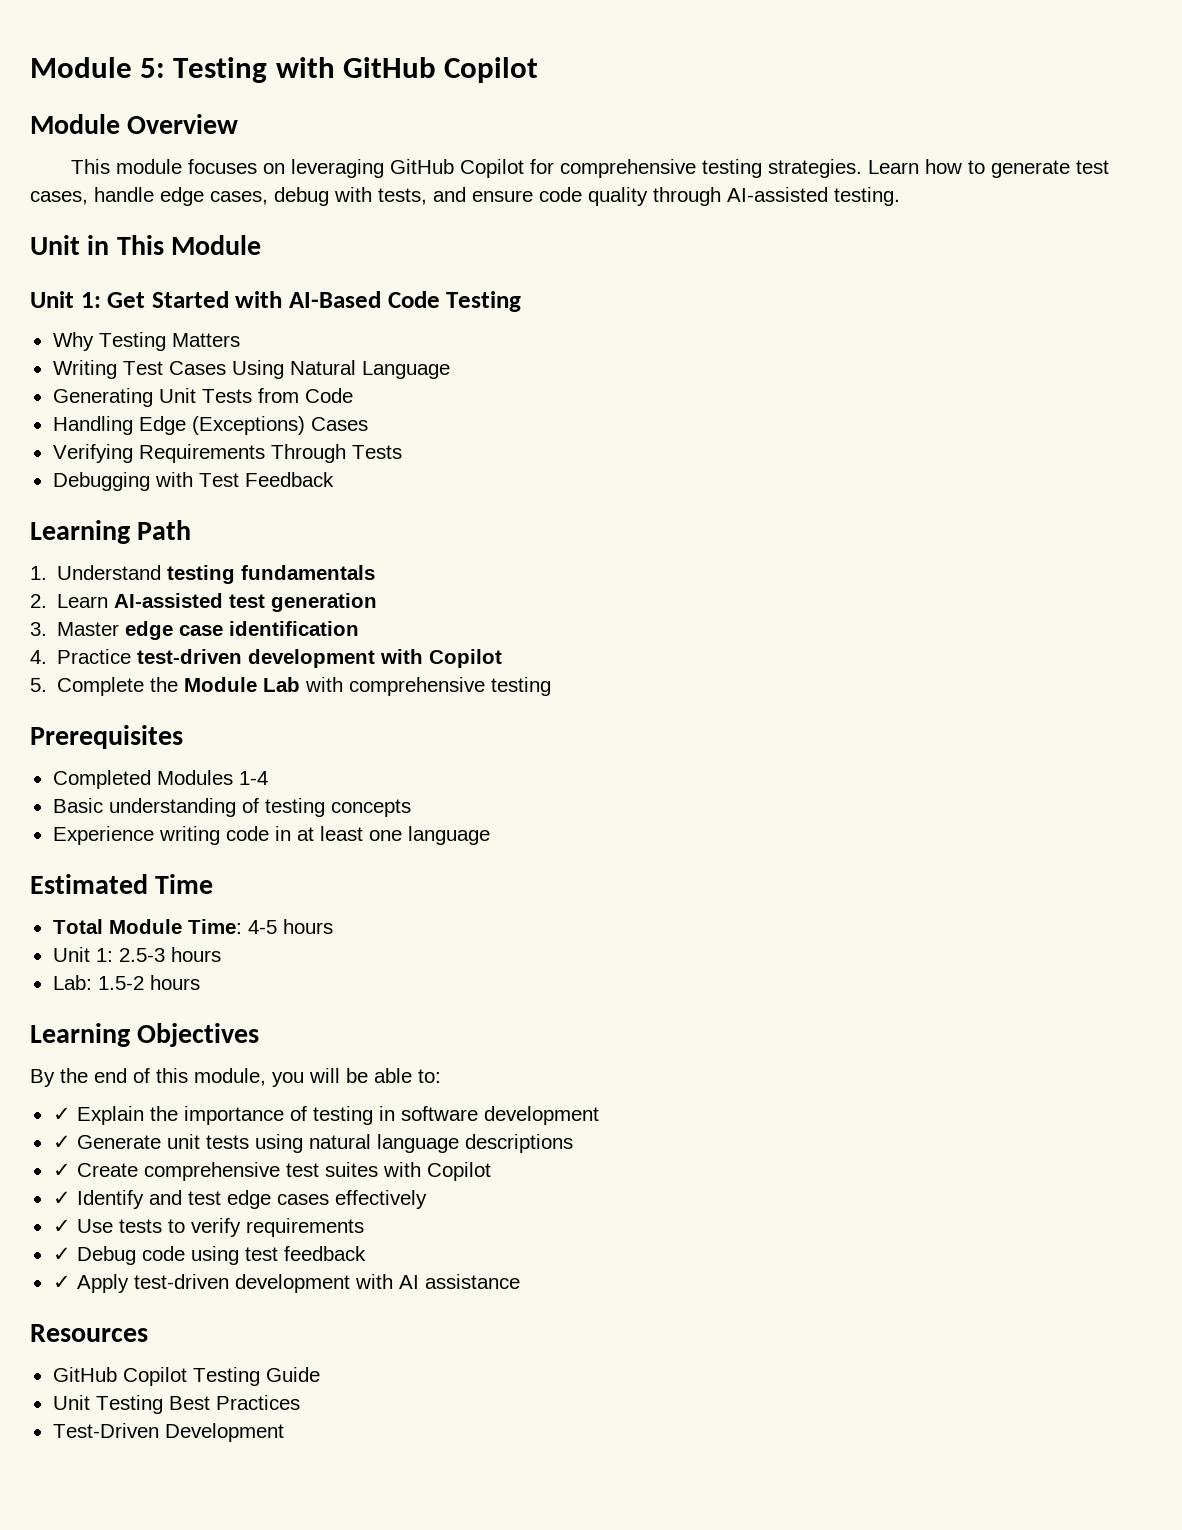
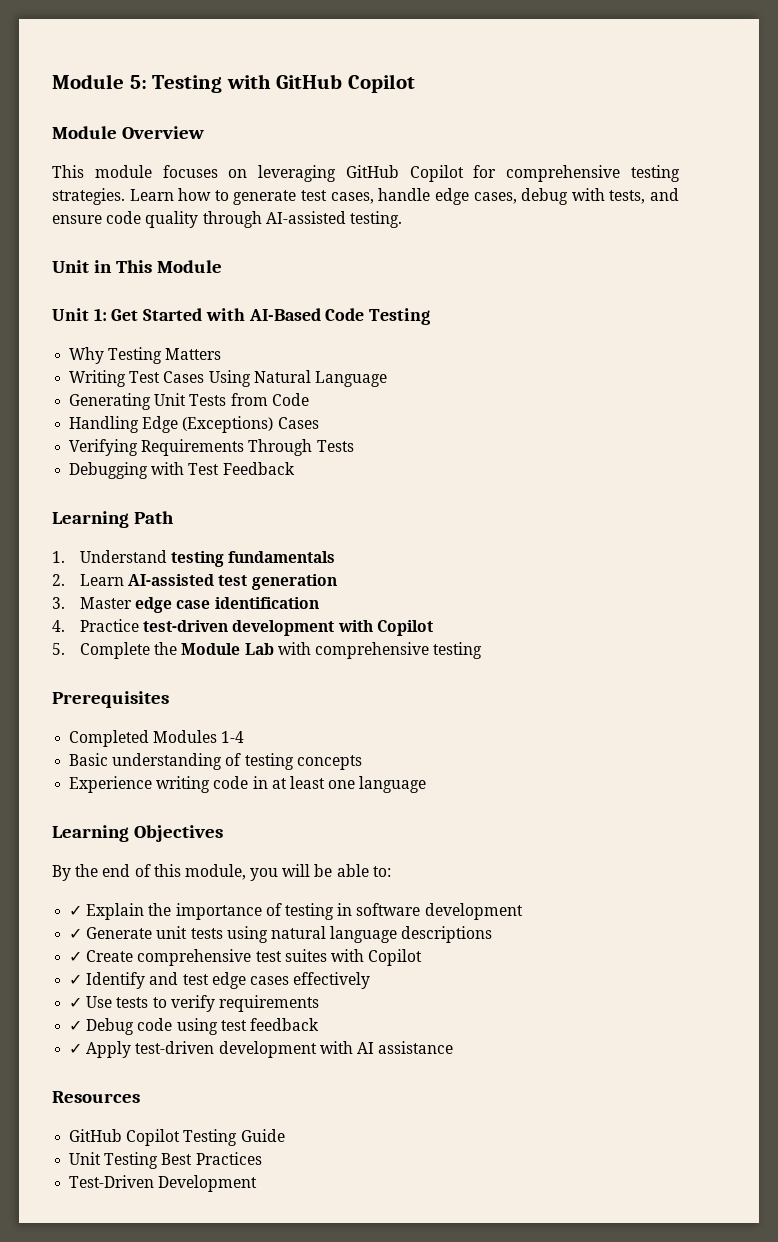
- Estimated Time
- Total Module Time: 4-5 hours
- Unit 1: 2.5-3 hours
- Lab: 1.5-2 hours

